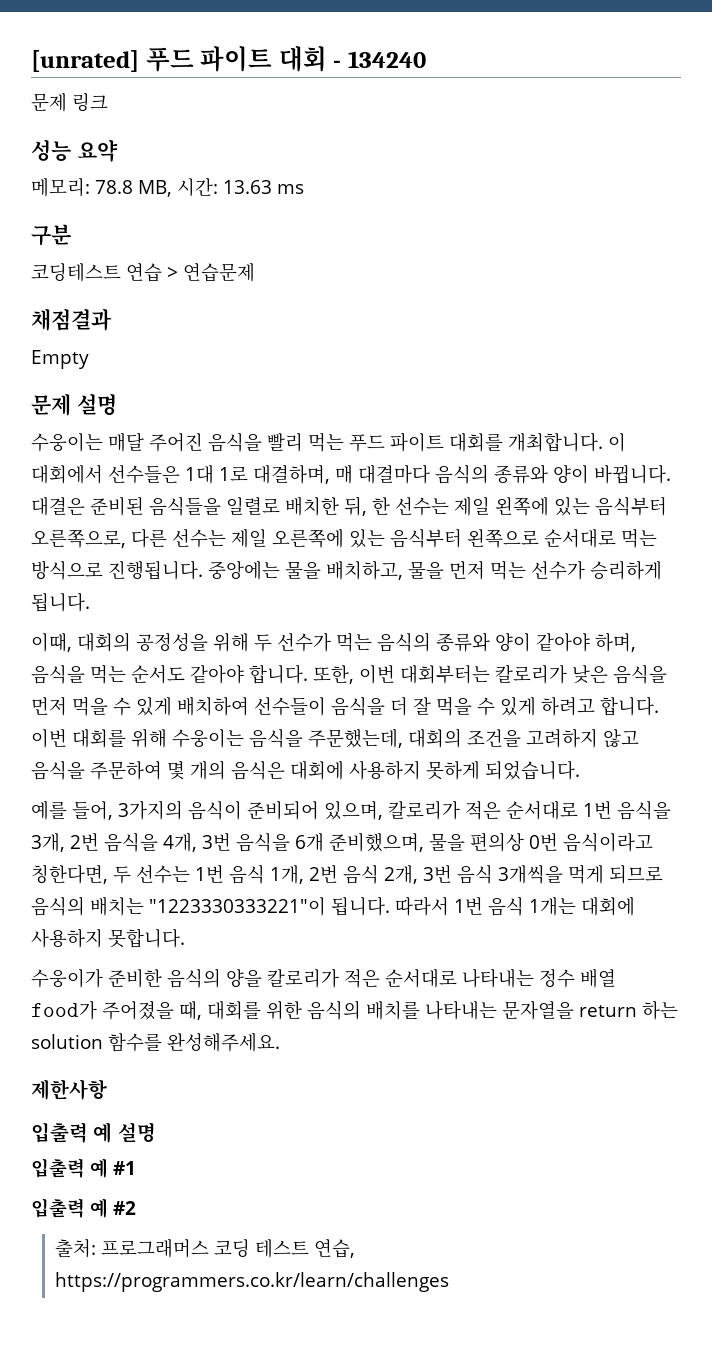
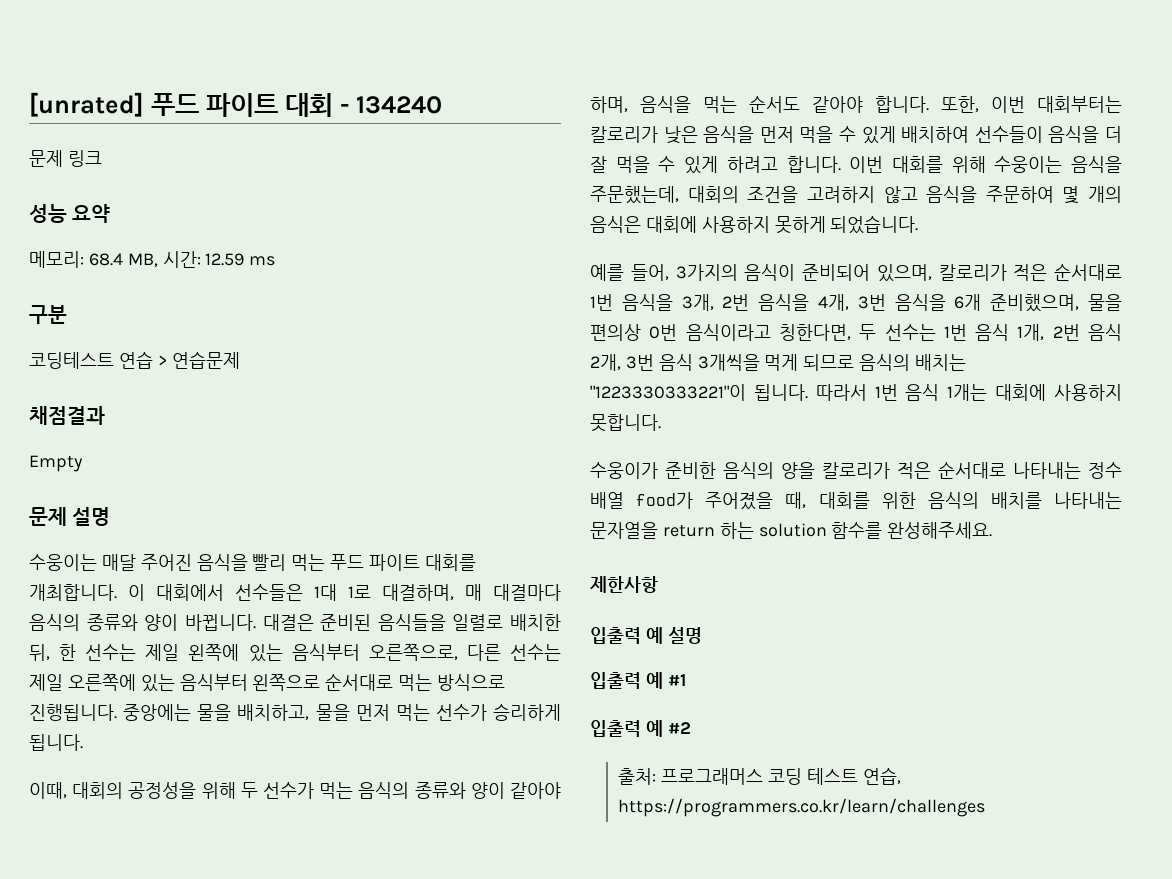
- 메모리: 78.8 MB, 시간: 13.63 ms
+ 메모리: 68.4 MB, 시간: 12.59 ms

